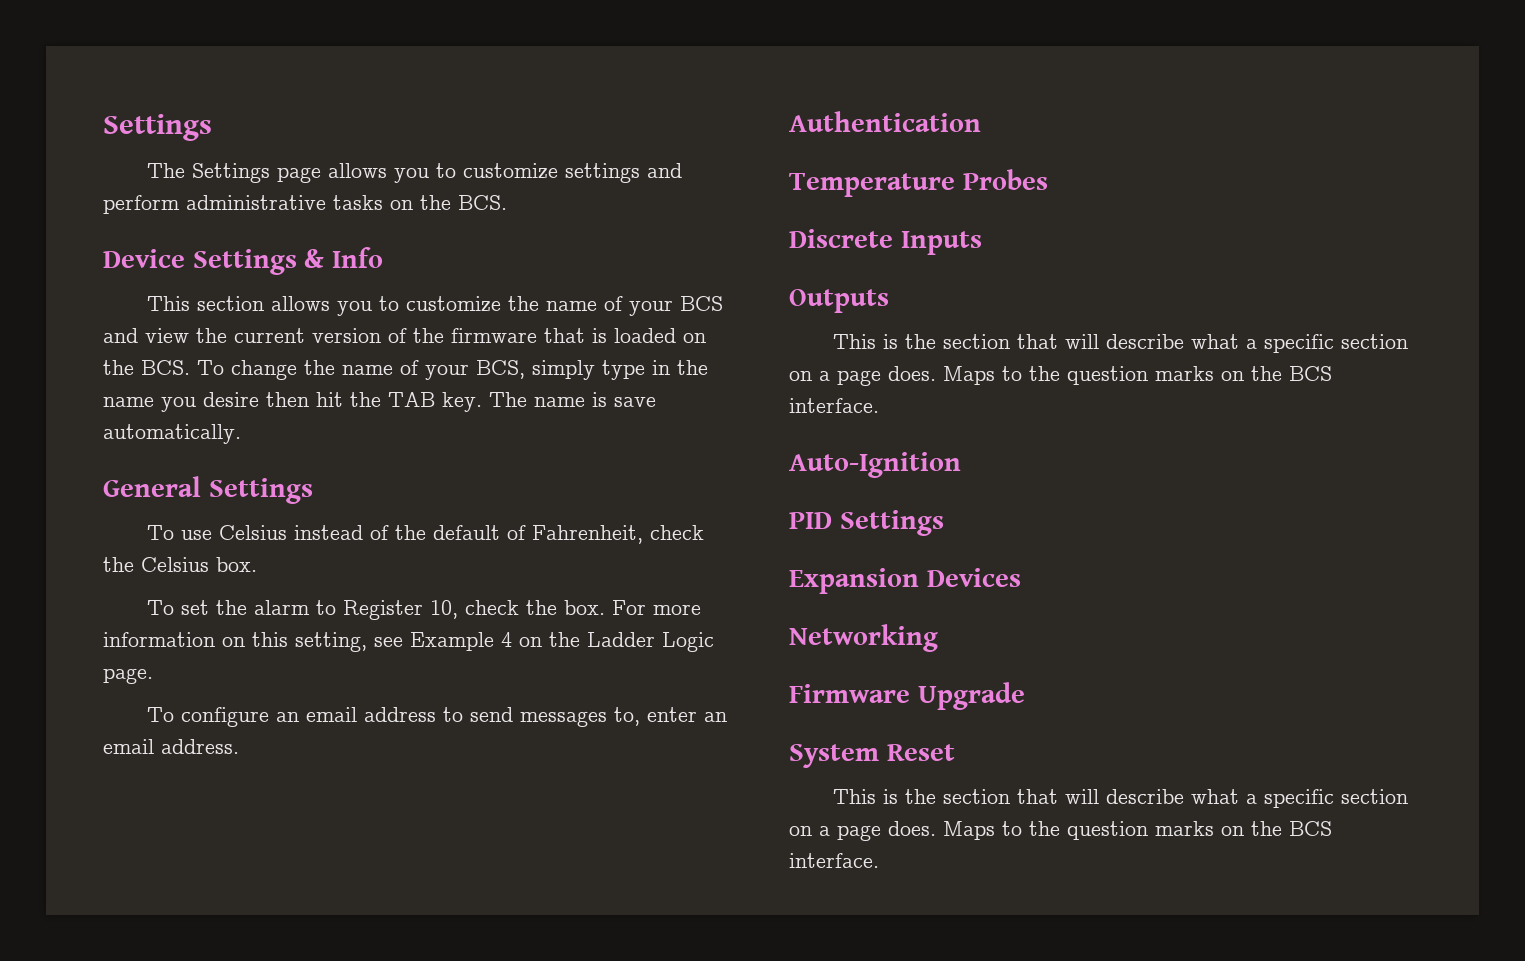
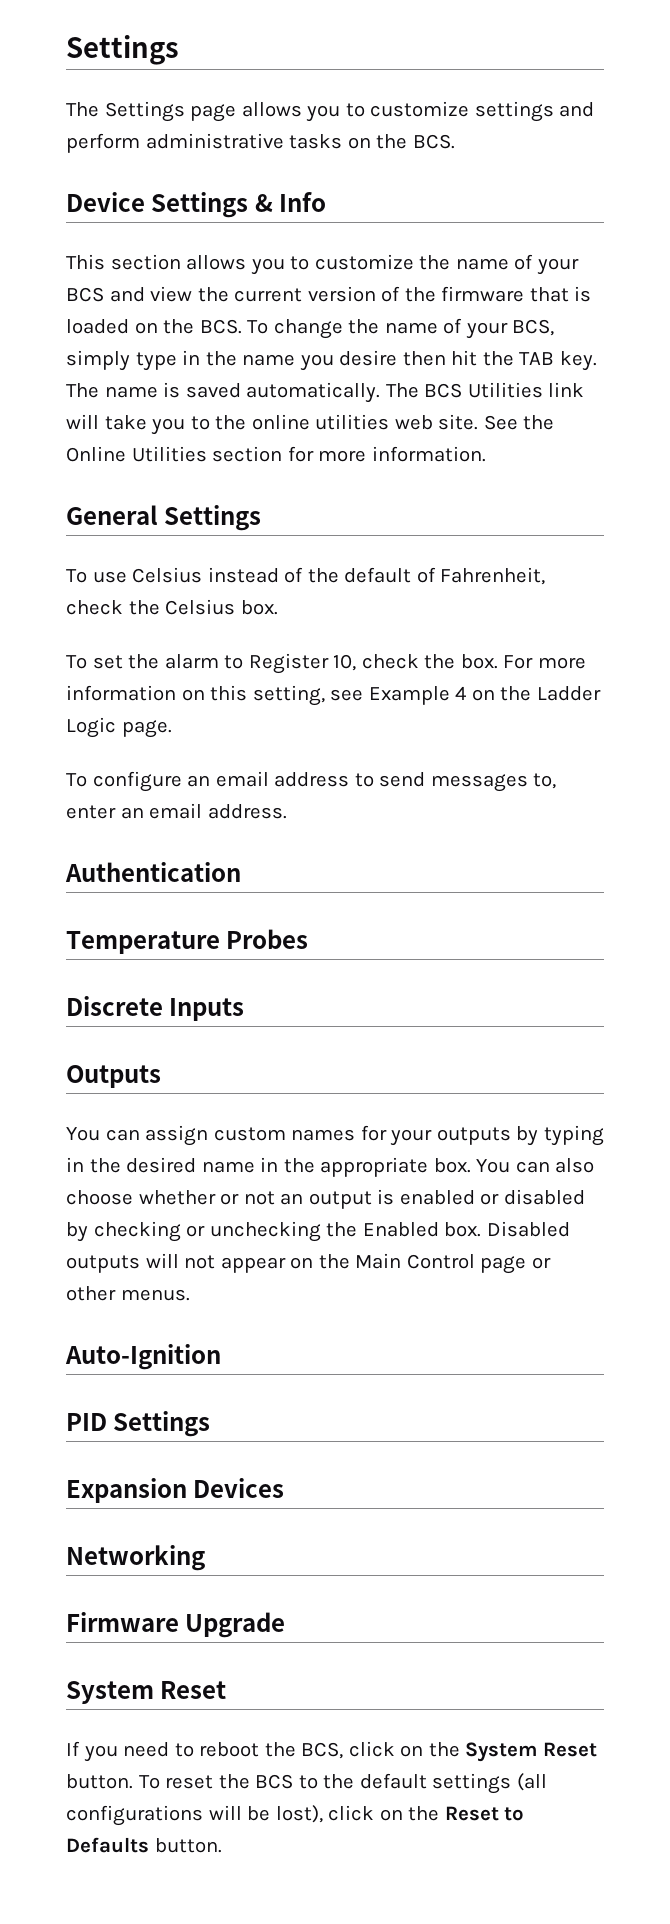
- The name is save automatically.
+ The name is saved automatically. The BCS Utilities link will take you to the online utilities web site. See the Online Utilities section for more information.
  Outputs
- This is the section that will describe what a specific section on a page does. Maps to the question marks on the BCS interface.
+ You can assign custom names for your outputs by typing in the desired name in the appropriate box. You can also choose whether or not an output is enabled or disabled by checking or unchecking the Enabled box. Disabled outputs will not appear on the Main Control page or other menus.
  Firmware Upgrade
  System Reset
- This is the section that will describe what a specific section on a page does. Maps to the question marks on the BCS interface.
+ If you need to reboot the BCS, click on the System Reset button. To reset the BCS to the default settings (all configurations will be lost), click on the Reset to Defaults button.

